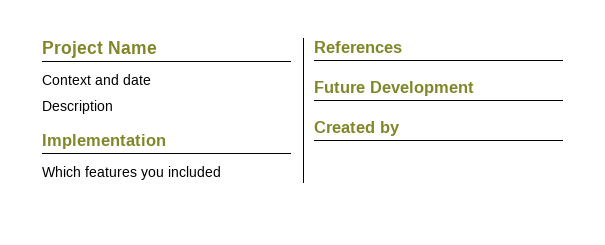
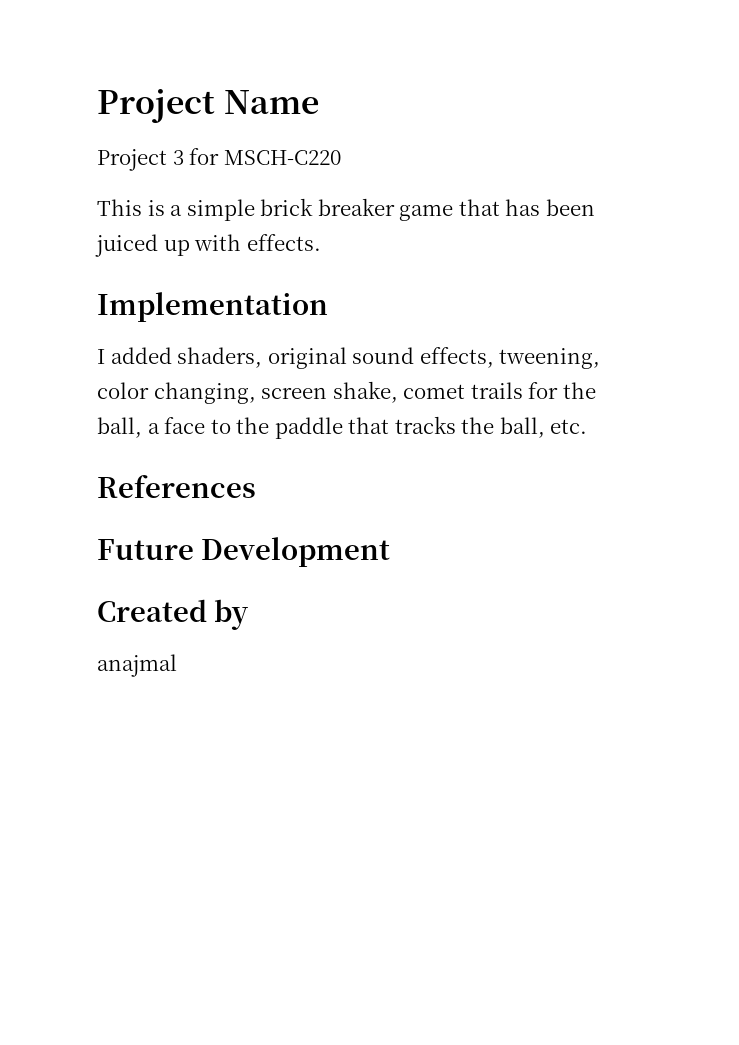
- Context and date
- Description
+ Project 3 for MSCH-C220
+ This is a simple brick breaker game that has been juiced up with effects.
  Implementation
- Which features you included
+ I added shaders, original sound effects, tweening, color changing, screen shake, comet trails for the ball, a face to the paddle that tracks the ball, etc.
+ anajmal

